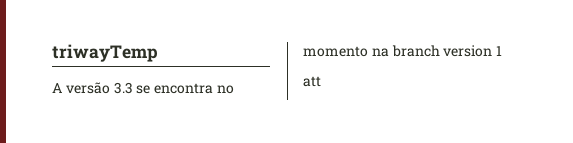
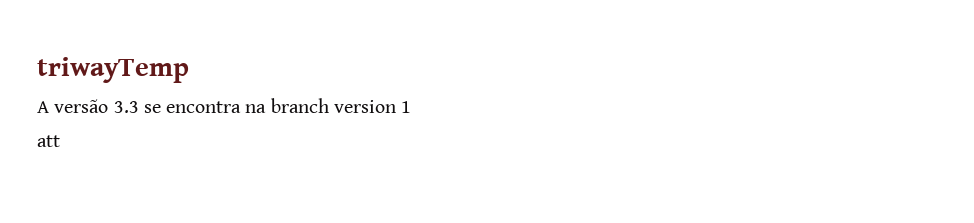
- A versão 3.3 se encontra no momento na branch version 1
+ A versão 3.3 se encontra na branch version 1

